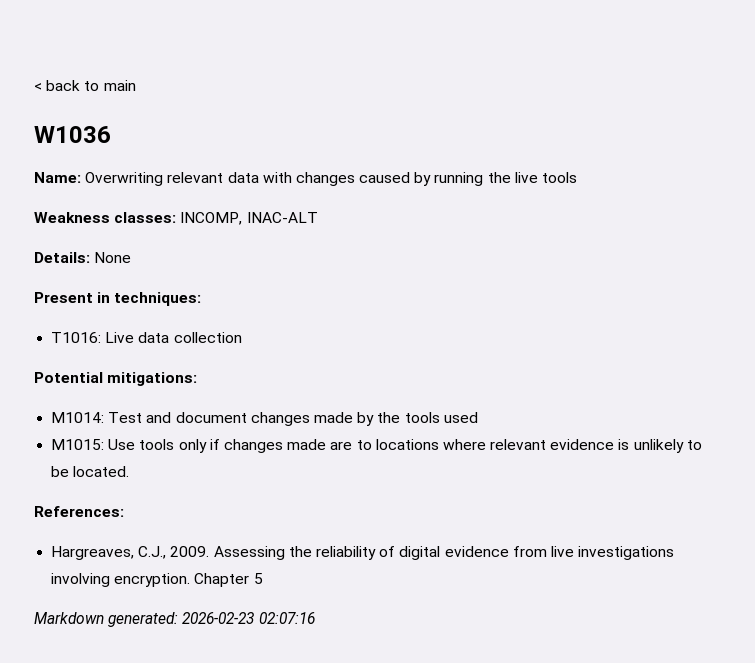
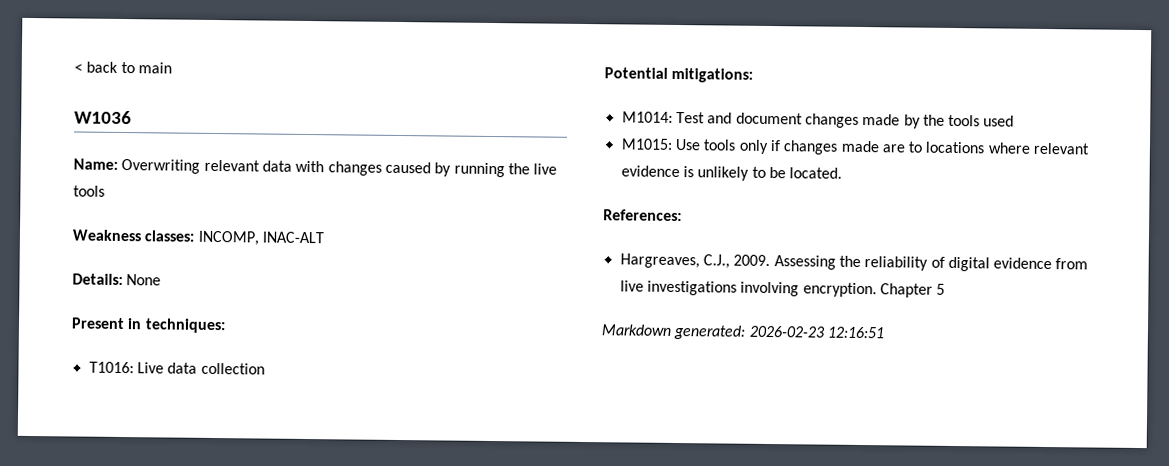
- Markdown generated: 2026-02-23 02:07:16
+ Markdown generated: 2026-02-23 12:16:51

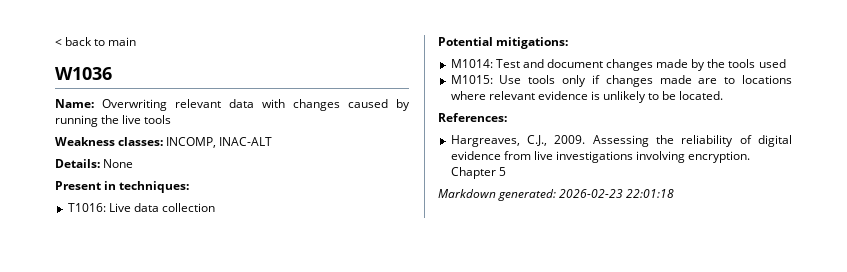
- Markdown generated: 2026-02-23 12:16:51
+ Markdown generated: 2026-02-23 22:01:18

